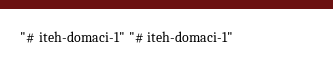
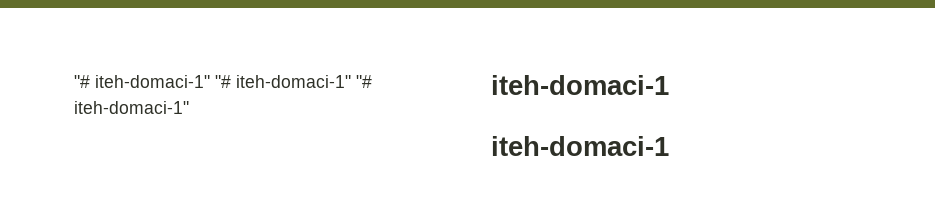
- "# iteh-domaci-1" "# iteh-domaci-1"
+ "# iteh-domaci-1" "# iteh-domaci-1" "# iteh-domaci-1"
+ iteh-domaci-1
+ iteh-domaci-1

